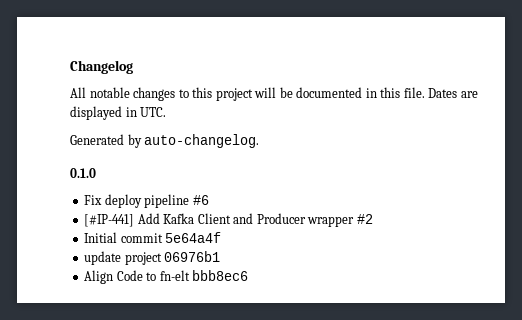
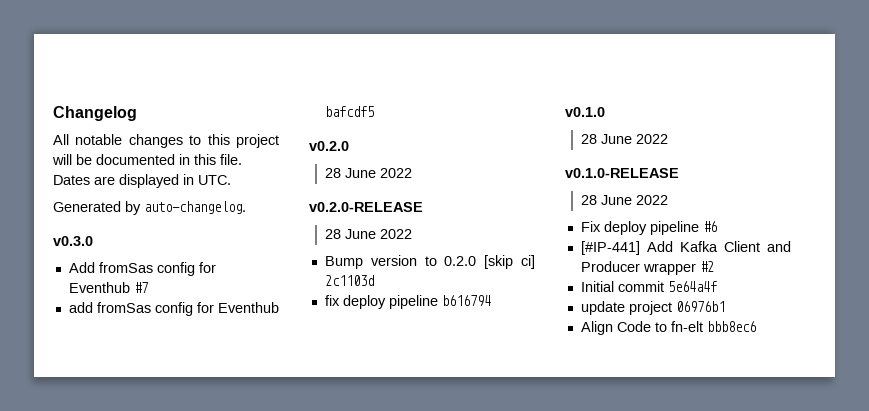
- 0.1.0
+ v0.3.0
+ Add fromSas config for Eventhub #7
+ add fromSas config for Eventhub bafcdf5
+ v0.2.0
+ 28 June 2022
+ v0.2.0-RELEASE
+ 28 June 2022
+ Bump version to 0.2.0 [skip ci] 2c1103d
+ fix deploy pipeline b616794
+ v0.1.0
+ 28 June 2022
+ v0.1.0-RELEASE
+ 28 June 2022

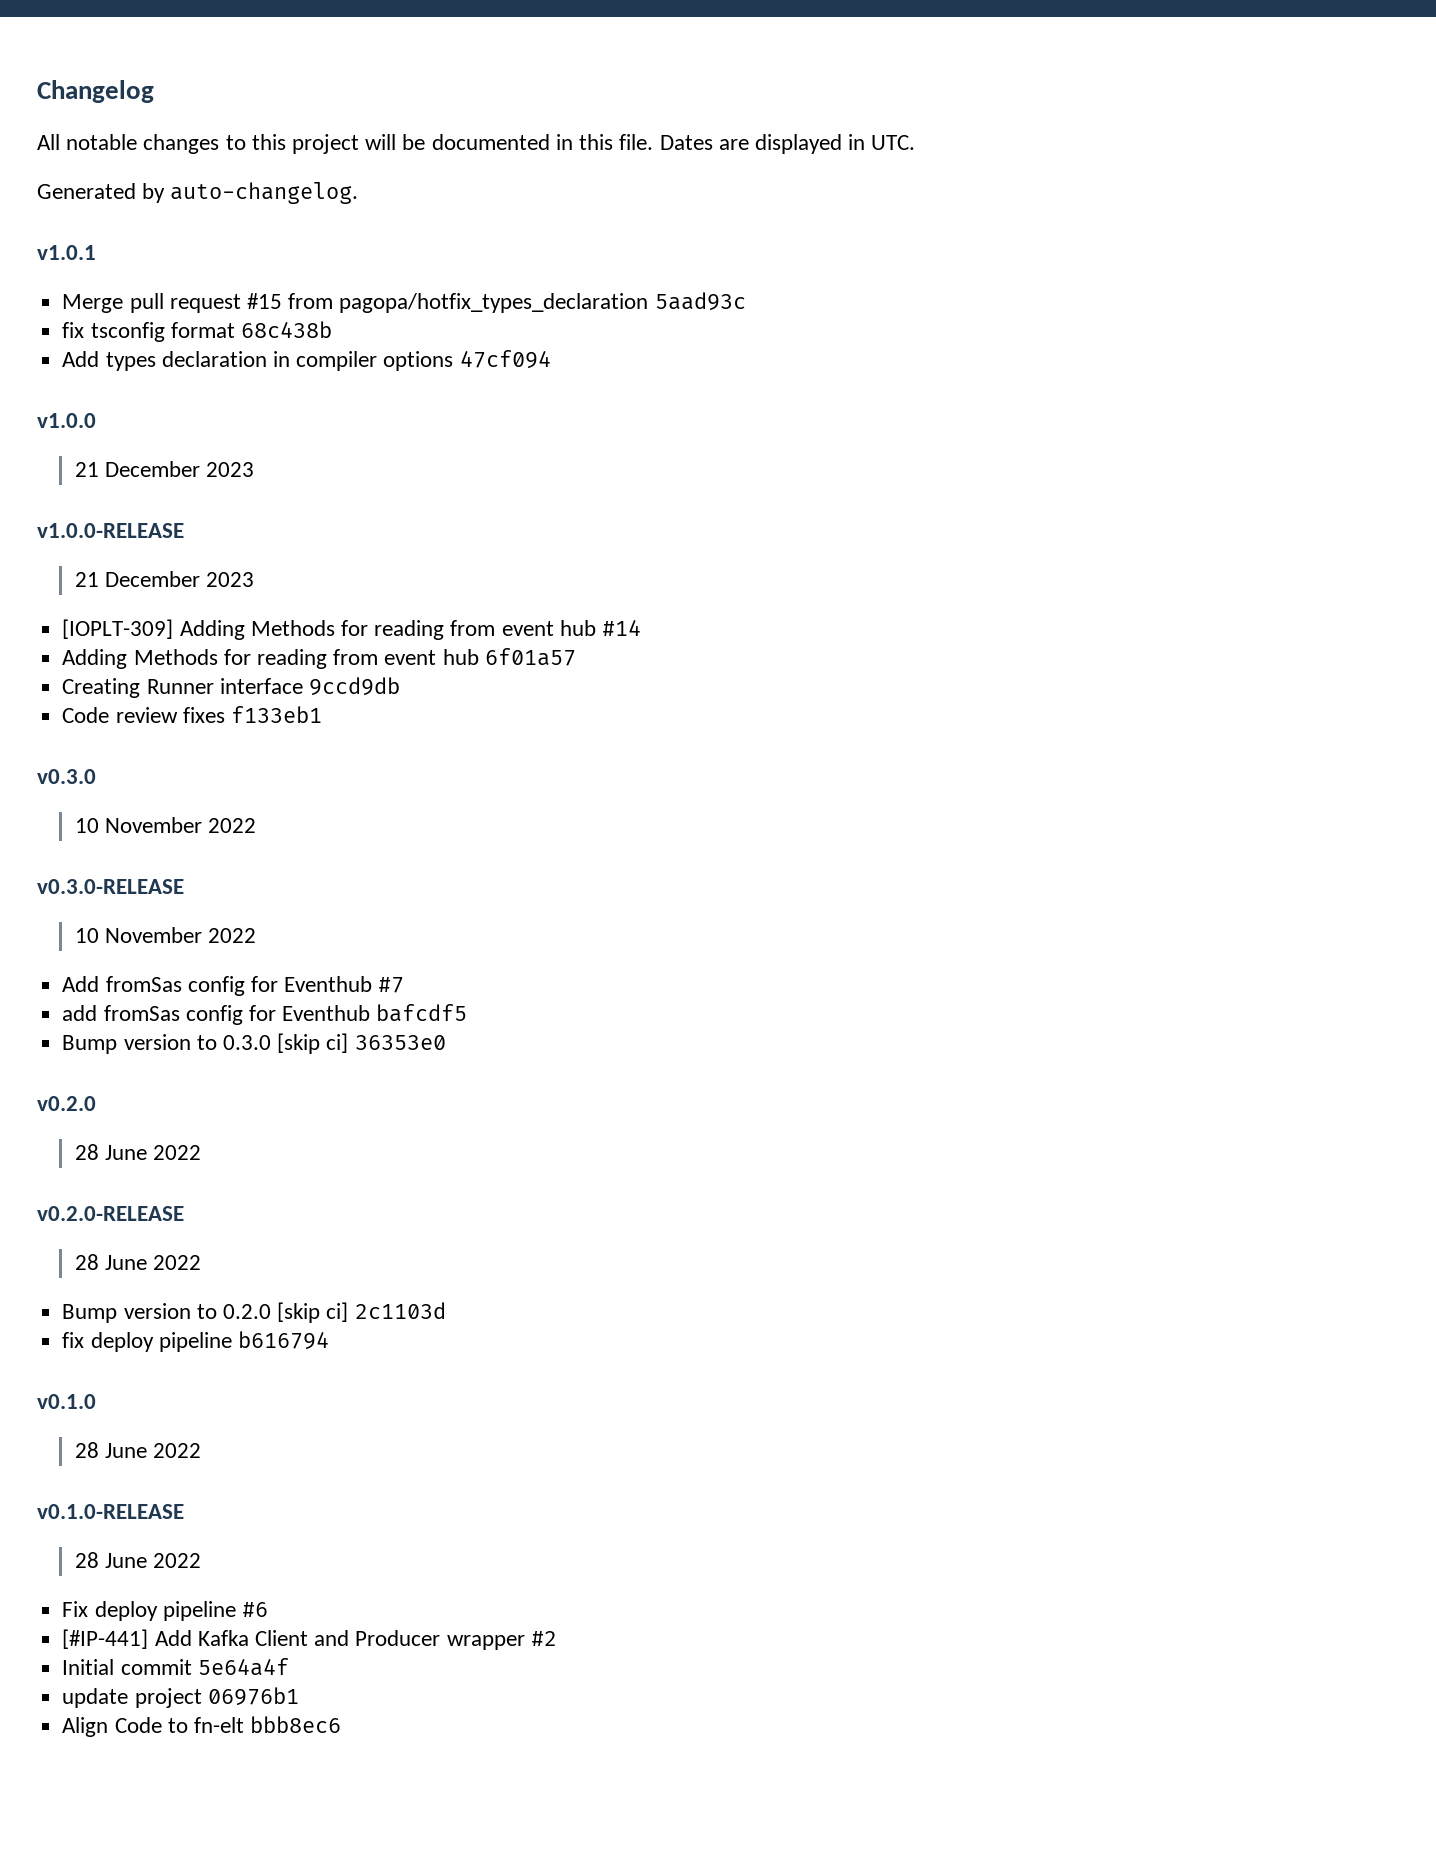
+ v1.0.1
+ Merge pull request #15 from pagopa/hotfix_types_declaration 5aad93c
+ fix tsconfig format 68c438b
+ Add types declaration in compiler options 47cf094
+ v1.0.0
+ 21 December 2023
+ v1.0.0-RELEASE
+ 21 December 2023
+ [IOPLT-309] Adding Methods for reading from event hub #14
+ Adding Methods for reading from event hub 6f01a57
+ Creating Runner interface 9ccd9db
+ Code review fixes f133eb1
  v0.3.0
+ 10 November 2022
+ v0.3.0-RELEASE
+ 10 November 2022
+ Bump version to 0.3.0 [skip ci] 36353e0

